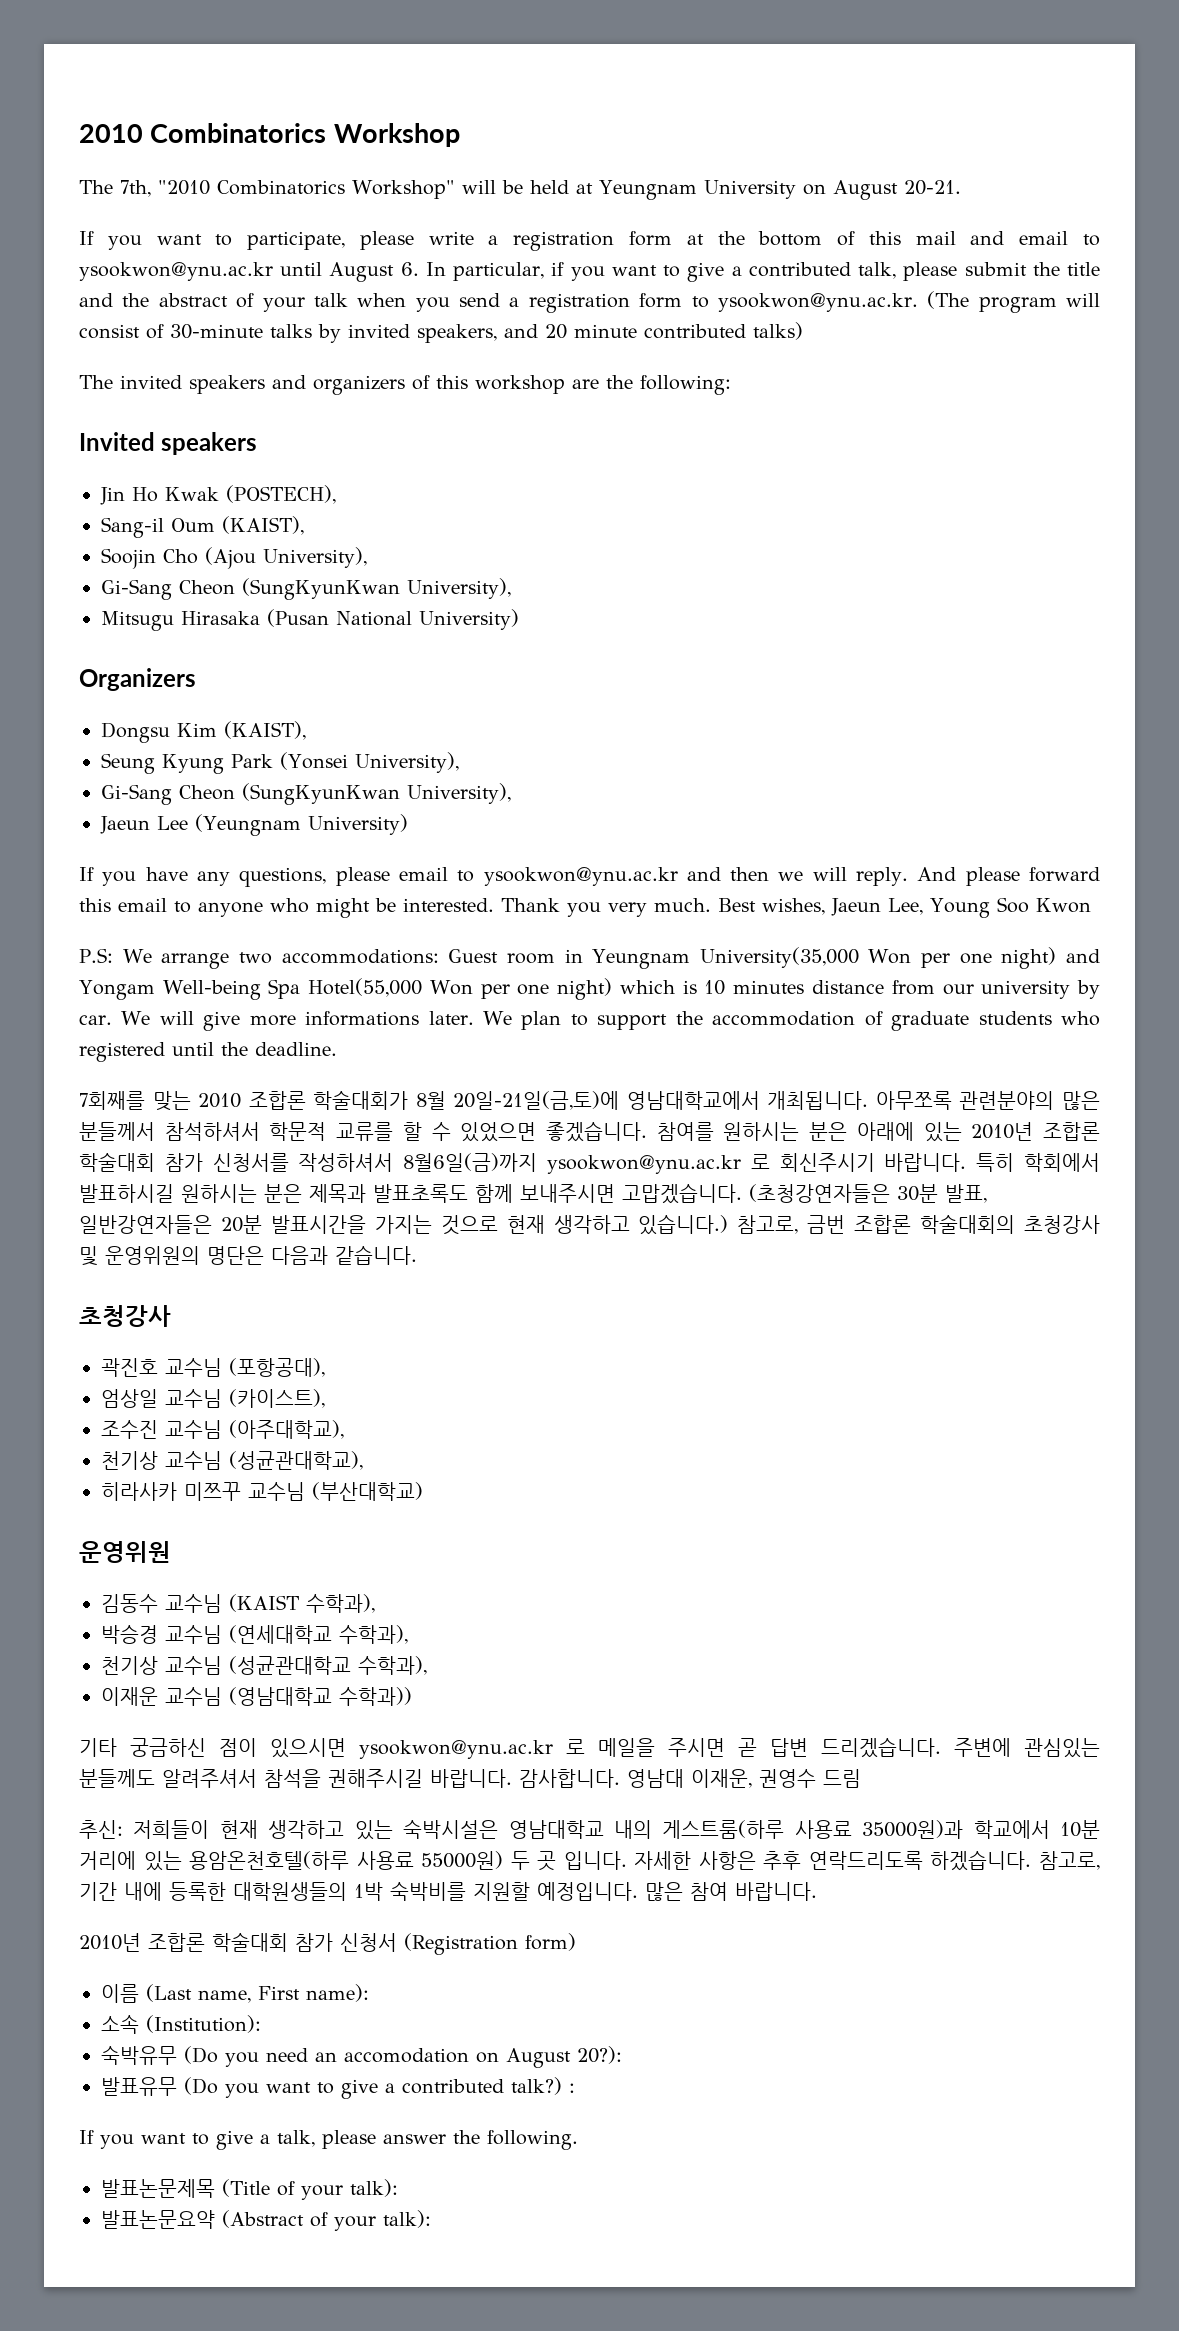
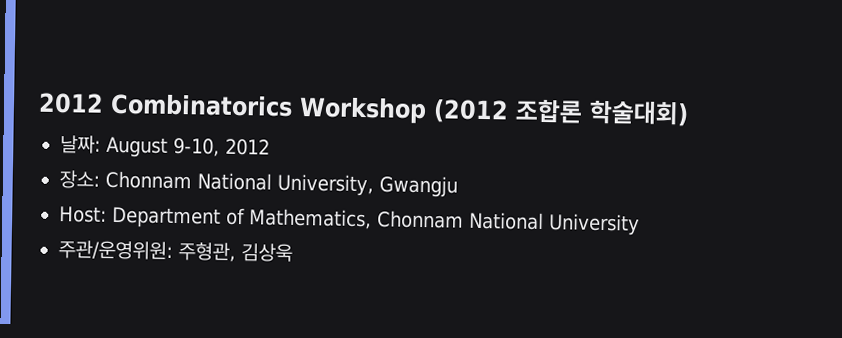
- 2010 Combinatorics Workshop
- The 7th, "2010 Combinatorics Workshop" will be held at Yeungnam University on August 20-21.
- If you want to participate, please write a registration form at the bottom of this mail and email to ysookwon@ynu.ac.kr until August 6. In particular, if you want to give a contributed talk, please submit the title and the abstract of your talk when you send a registration form to ysookwon@ynu.ac.kr. (The program will consist of 30-minute talks by invited speakers, and 20 minute contributed talks)
- The invited speakers and organizers of this workshop are the following:
- Invited speakers
- Jin Ho Kwak (POSTECH),
- Sang-il Oum (KAIST),
- Soojin Cho (Ajou University),
- Gi-Sang Cheon (SungKyunKwan University),
- Mitsugu Hirasaka (Pusan National University)
- Organizers
- Dongsu Kim (KAIST),
- Seung Kyung Park (Yonsei University),
- Gi-Sang Cheon (SungKyunKwan University),
- Jaeun Lee (Yeungnam University)
- If you have any questions, please email to ysookwon@ynu.ac.kr and then we will reply. And please forward this email to anyone who might be interested. Thank you very much. Best wishes, Jaeun Lee, Young Soo Kwon
- P.S: We arrange two accommodations: Guest room in Yeungnam University(35,000 Won per one night) and Yongam Well-being Spa Hotel(55,000 Won per one night) which is 10 minutes distance from our university by car. We will give more informations later. We plan to support the accommodation of graduate students who registered until the deadline.
- 7회째를 맞는 2010 조합론 학술대회가 8월 20일-21일(금,토)에 영남대학교에서 개최됩니다. 아무쪼록 관련분야의 많은 분들께서 참석하셔서 학문적 교류를 할 수 있었으면 좋겠습니다. 참여를 원하시는 분은 아래에 있는 2010년 조합론 학술대회 참가 신청서를 작성하셔서 8월6일(금)까지 ysookwon@ynu.ac.kr 로 회신주시기 바랍니다. 특히 학회에서 발표하시길 원하시는 분은 제목과 발표초록도 함께 보내주시면 고맙겠습니다. (초청강연자들은 30분 발표, 일반강연자들은 20분 발표시간을 가지는 것으로 현재 생각하고 있습니다.) 참고로, 금번 조합론 학술대회의 초청강사 및 운영위원의 명단은 다음과 같습니다.
- 초청강사
- 곽진호 교수님 (포항공대),
- 엄상일 교수님 (카이스트),
- 조수진 교수님 (아주대학교),
- 천기상 교수님 (성균관대학교),
- 히라사카 미쯔꾸 교수님 (부산대학교)
- 운영위원
- 김동수 교수님 (KAIST 수학과),
- 박승경 교수님 (연세대학교 수학과),
- 천기상 교수님 (성균관대학교 수학과),
- 이재운 교수님 (영남대학교 수학과))
- 기타 궁금하신 점이 있으시면 ysookwon@ynu.ac.kr 로 메일을 주시면 곧 답변 드리겠습니다. 주변에 관심있는 분들께도 알려주셔서 참석을 권해주시길 바랍니다. 감사합니다. 영남대 이재운, 권영수 드림
- 추신: 저희들이 현재 생각하고 있는 숙박시설은 영남대학교 내의 게스트룸(하루 사용료 35000원)과 학교에서 10분 거리에 있는 용암온천호텔(하루 사용료 55000원) 두 곳 입니다. 자세한 사항은 추후 연락드리도록 하겠습니다. 참고로, 기간 내에 등록한 대학원생들의 1박 숙박비를 지원할 예정입니다. 많은 참여 바랍니다.
- 2010년 조합론 학술대회 참가 신청서 (Registration form)
- 이름 (Last name, First name):
- 소속 (Institution):
- 숙박유무 (Do you need an accomodation on August 20?):
- 발표유무 (Do you want to give a contributed talk?) :
- If you want to give a talk, please answer the following.
- 발표논문제목 (Title of your talk):
- 발표논문요약 (Abstract of your talk):
+ 2012 Combinatorics Workshop (2012 조합론 학술대회)
+ 날짜: August 9-10, 2012
+ 장소: Chonnam National University, Gwangju
+ Host: Department of Mathematics, Chonnam National University
+ 주관/운영위원: 주형관, 김상욱

